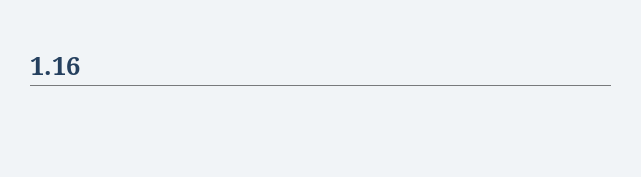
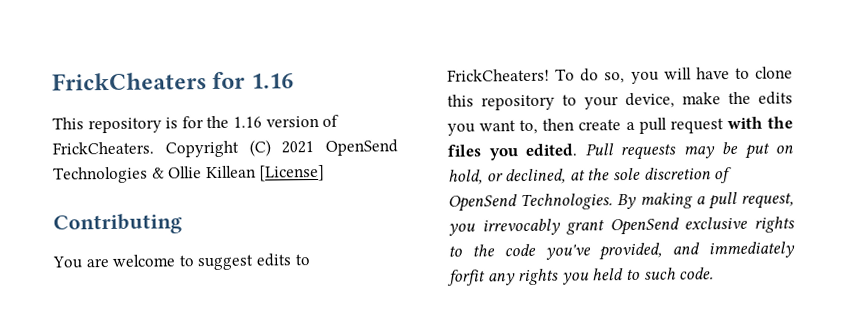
- 1.16
+ FrickCheaters for 1.16
+ This repository is for the 1.16 version of FrickCheaters. Copyright (C) 2021 OpenSend Technologies & Ollie Killean [License]
+ Contributing
+ You are welcome to suggest edits to FrickCheaters! To do so, you will have to clone this repository to your device, make the edits you want to, then create a pull request with the files you edited. Pull requests may be put on hold, or declined, at the sole discretion of OpenSend Technologies. By making a pull request, you irrevocably grant OpenSend exclusive rights to the code you've provided, and immediately forfit any rights you held to such code.

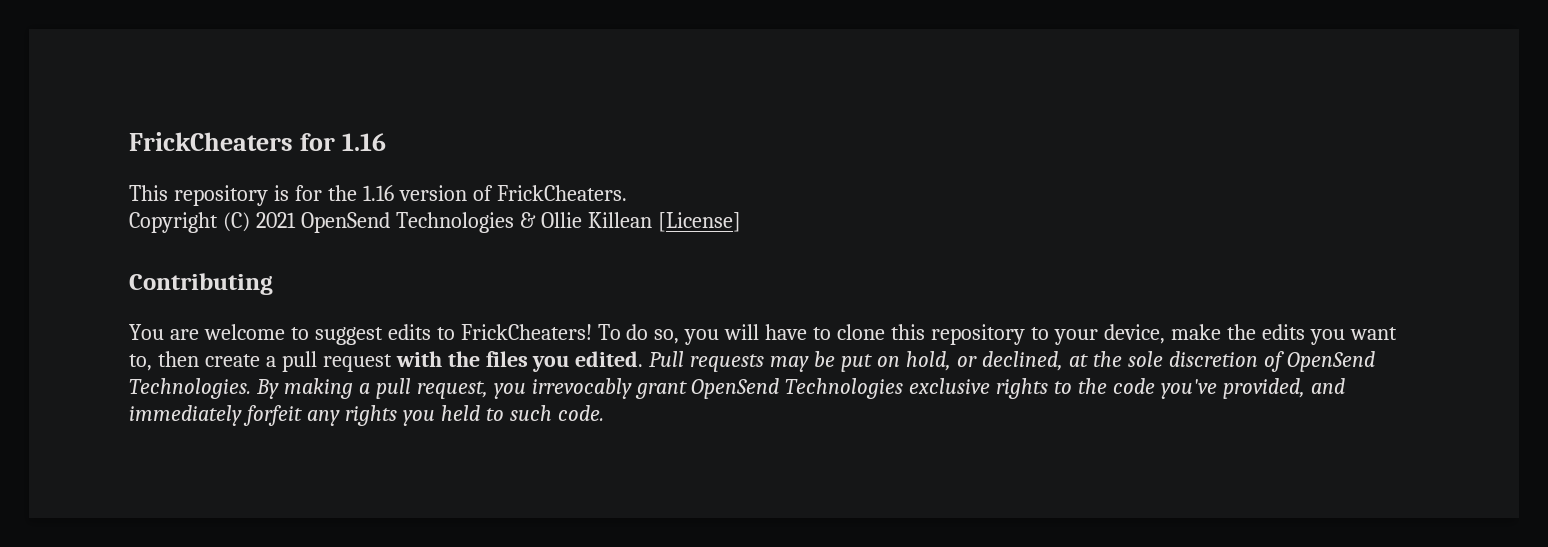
- This repository is for the 1.16 version of FrickCheaters. Copyright (C) 2021 OpenSend Technologies & Ollie Killean [License]
+ This repository is for the 1.16 version of FrickCheaters.
+ Copyright (C) 2021 OpenSend Technologies & Ollie Killean [License]
- By making a pull request, you irrevocably grant OpenSend exclusive rights to the code you've provided, and immediately forfit any rights you held to such code.
+ By making a pull request, you irrevocably grant OpenSend Technologies exclusive rights to the code you've provided, and immediately forfeit any rights you held to such code.

